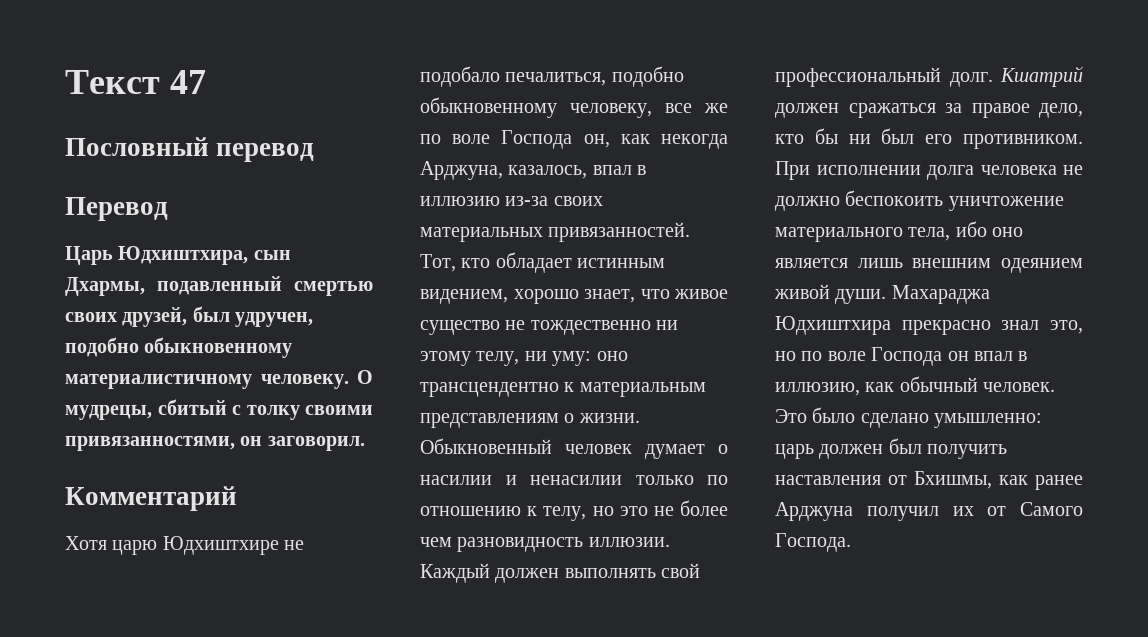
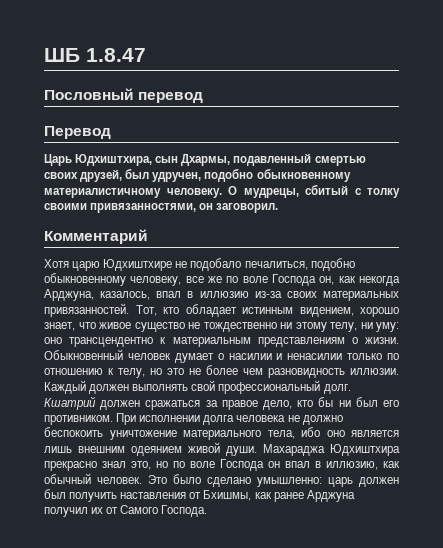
- Текст 47
+ ШБ 1.8.47

